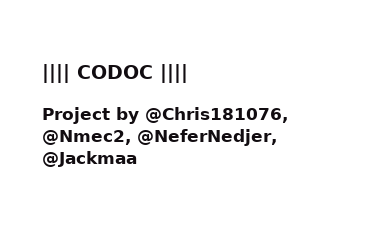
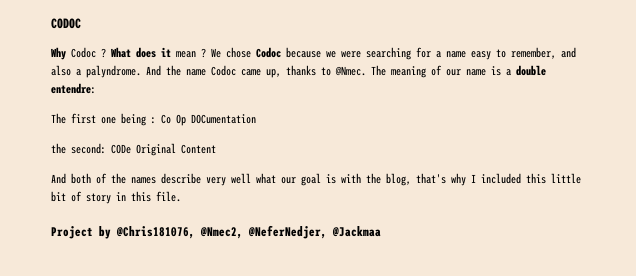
- |||| CODOC ||||
+ CODOC
+ Why Codoc ? What does it mean ? We chose Codoc because we were searching for a name easy to remember, and also a palyndrome. And the name Codoc came up, thanks to @Nmec. The meaning of our name is a double entendre:
+ The first one being : Co Op DOCumentation
+ the second: CODe Original Content
+ And both of the names describe very well what our goal is with the blog, that's why I included this little bit of story in this file.

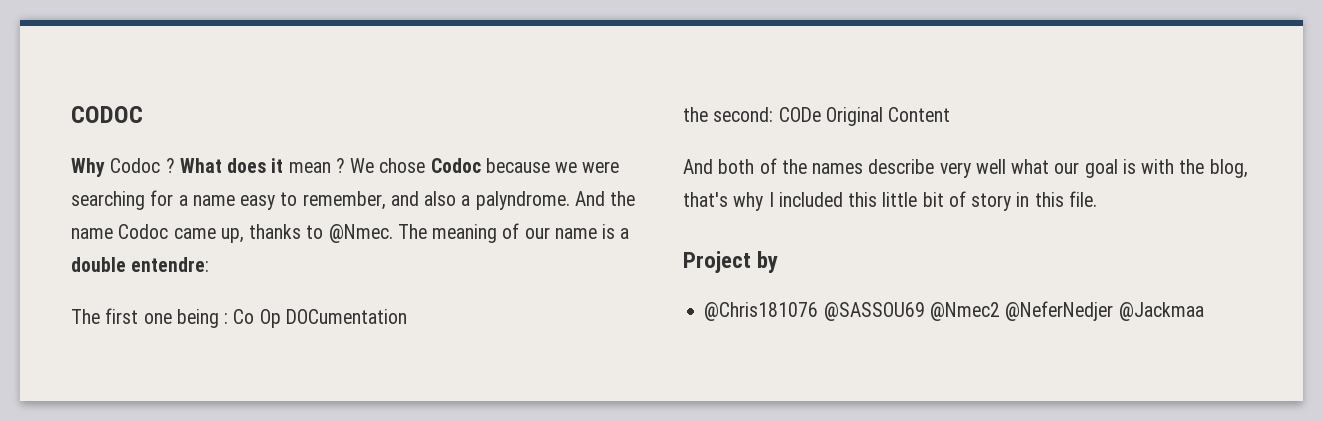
- Project by @Chris181076, @Nmec2, @NeferNedjer, @Jackmaa
+ Project by
+ @Chris181076 @SASSOU69 @Nmec2 @NeferNedjer @Jackmaa

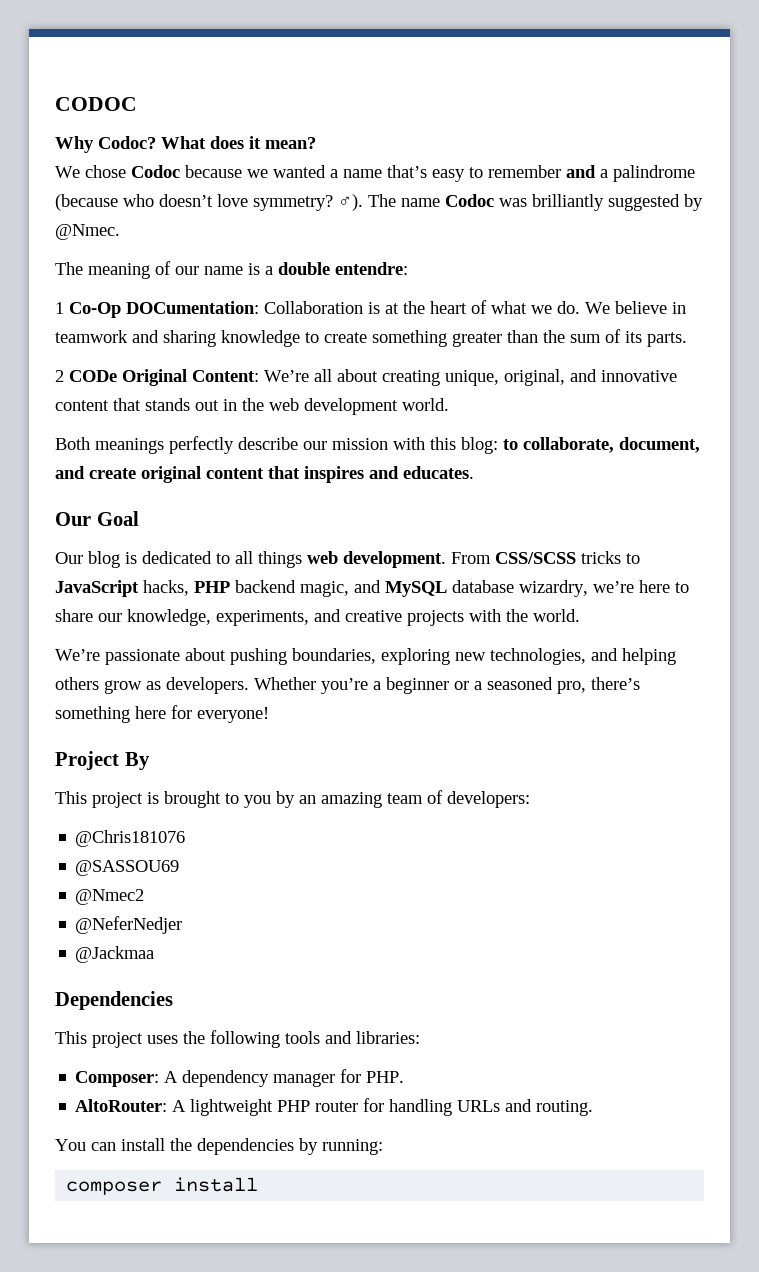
- Why Codoc ?
+ Why Codoc?
- What does it mean ? We chose Codoc because we were searching for a name easy to remember, and also a palyndrome. And the name Codoc came up, thanks to @Nmec. The meaning of our name is a double entendre:
+ What does it mean?
+ We chose Codoc because we wanted a name that’s easy to remember and a palindrome (because who doesn’t love symmetry? ♂). The name Codoc was brilliantly suggested by @Nmec.
+ The meaning of our name is a double entendre:
- The first one being : Co Op DOCumentation
- the second: CODe Original Content
- And both of the names describe very well what our goal is with the blog, that's why I included this little bit of story in this file.
- Project by
+ 1 Co-Op DOCumentation: Collaboration is at the heart of what we do. We believe in teamwork and sharing knowledge to create something greater than the sum of its parts.
+ 2 CODe Original Content: We’re all about creating unique, original, and innovative content that stands out in the web development world.
+ Both meanings perfectly describe our mission with this blog: to collaborate, document, and create original content that inspires and educates.
+ Our Goal
+ Our blog is dedicated to all things web development. From CSS/SCSS tricks to JavaScript hacks, PHP backend magic, and MySQL database wizardry, we’re here to share our knowledge, experiments, and creative projects with the world.
+ We’re passionate about pushing boundaries, exploring new technologies, and helping others grow as developers. Whether you’re a beginner or a seasoned pro, there’s something here for everyone!
+ Project By
+ This project is brought to you by an amazing team of developers:
- @Chris181076 @SASSOU69 @Nmec2 @NeferNedjer @Jackmaa
+ @Chris181076
+ @SASSOU69
+ @Nmec2
+ @NeferNedjer
+ @Jackmaa
+ Dependencies
+ This project uses the following tools and libraries:
+ Composer: A dependency manager for PHP.
+ AltoRouter: A lightweight PHP router for handling URLs and routing.
+ You can install the dependencies by running:
+ composer install

